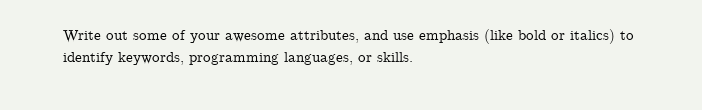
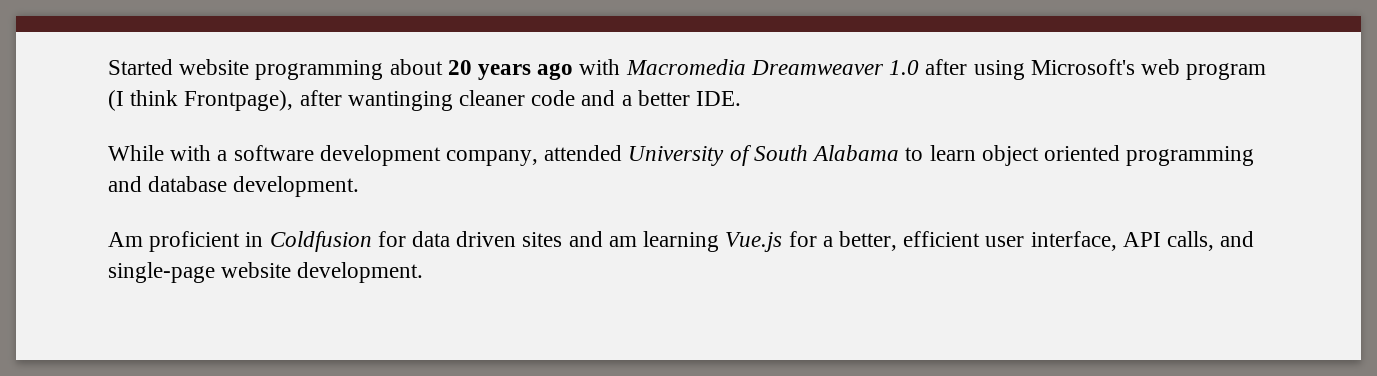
- Write out some of your awesome attributes, and use emphasis (like bold or italics) to identify keywords, programming languages, or skills.
+ Started website programming about 20 years ago with Macromedia Dreamweaver 1.0 after using Microsoft's web program (I think Frontpage), after wantinging cleaner code and a better IDE.
+ While with a software development company, attended University of South Alabama to learn object oriented programming and database development.
+ Am proficient in Coldfusion for data driven sites and am learning Vue.js for a better, efficient user interface, API calls, and single-page website development.

